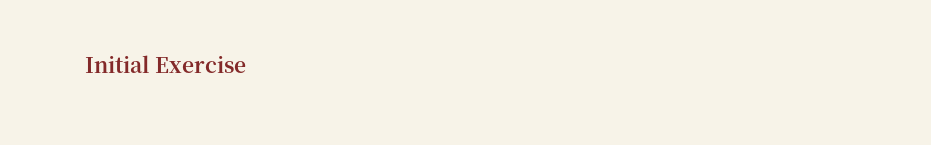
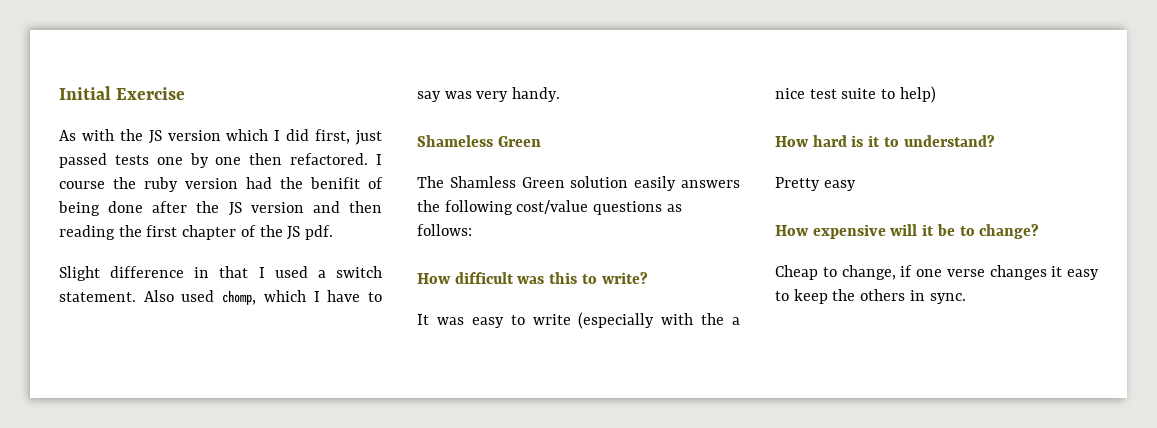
+ As with the JS version which I did first, just passed tests one by one then refactored. I course the ruby version had the benifit of being done after the JS version and then reading the first chapter of the JS pdf.
+ Slight difference in that I used a switch statement. Also used chomp, which I have to say was very handy.
+ Shameless Green
+ The Shamless Green solution easily answers the following cost/value questions as follows:
+ How difficult was this to write?
+ It was easy to write (especially with the a nice test suite to help)
+ How hard is it to understand?
+ Pretty easy
+ How expensive will it be to change?
+ Cheap to change, if one verse changes it easy to keep the others in sync.

